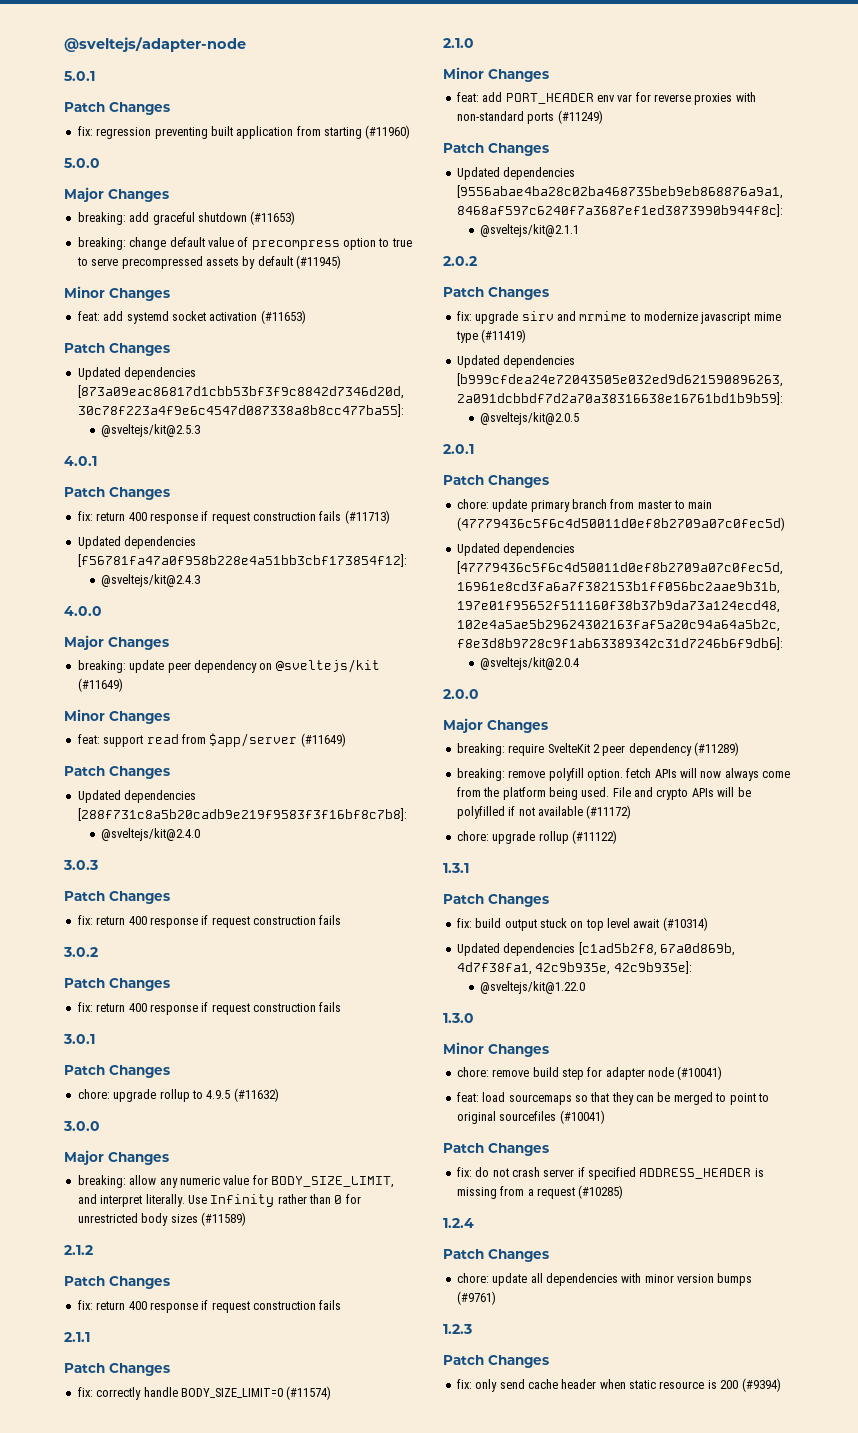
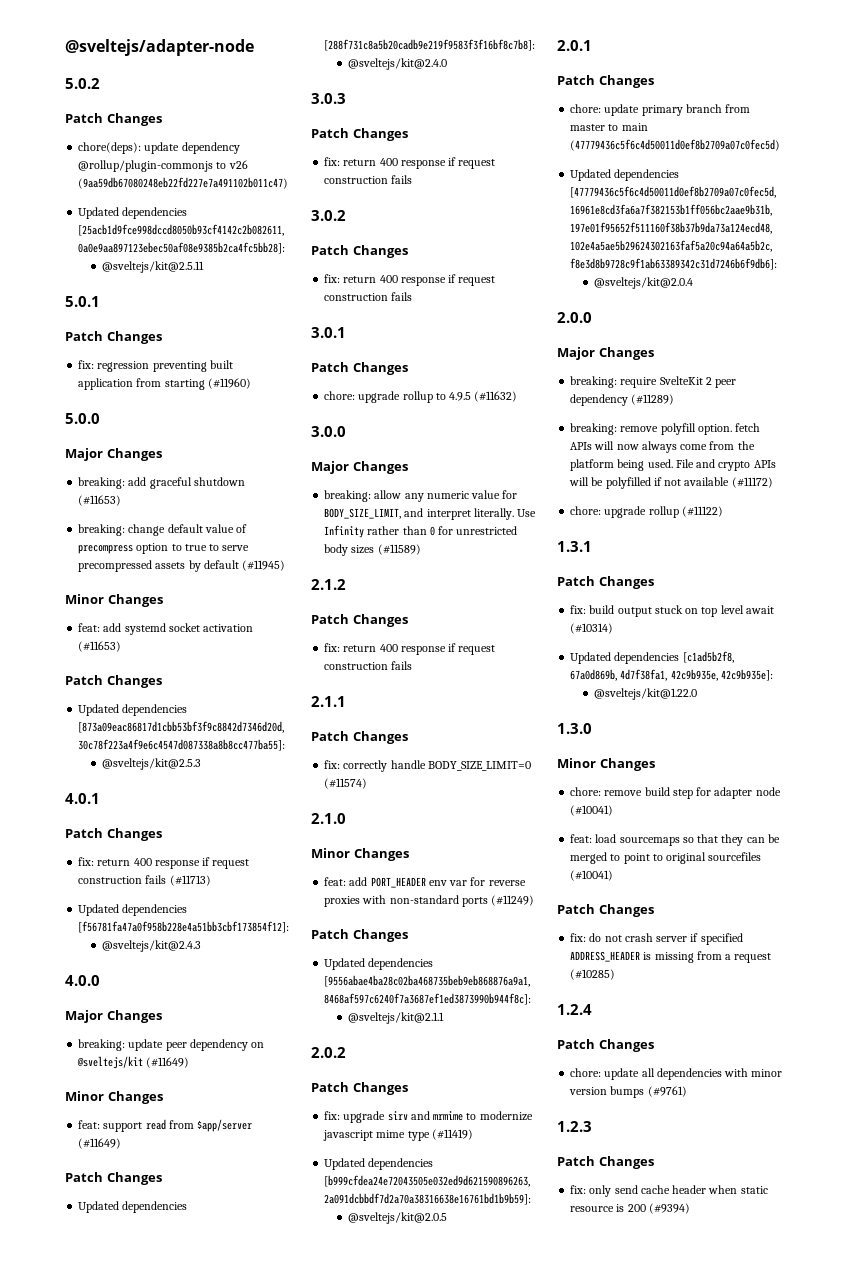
+ 5.0.2
+ Patch Changes
+ chore(deps): update dependency @rollup/plugin-commonjs to v26 (9aa59db67080248eb22fd227e7a491102b011c47)
+ Updated dependencies [25acb1d9fce998dccd8050b93cf4142c2b082611, 0a0e9aa897123ebec50af08e9385b2ca4fc5bb28]:
+ @sveltejs/kit@2.5.11

